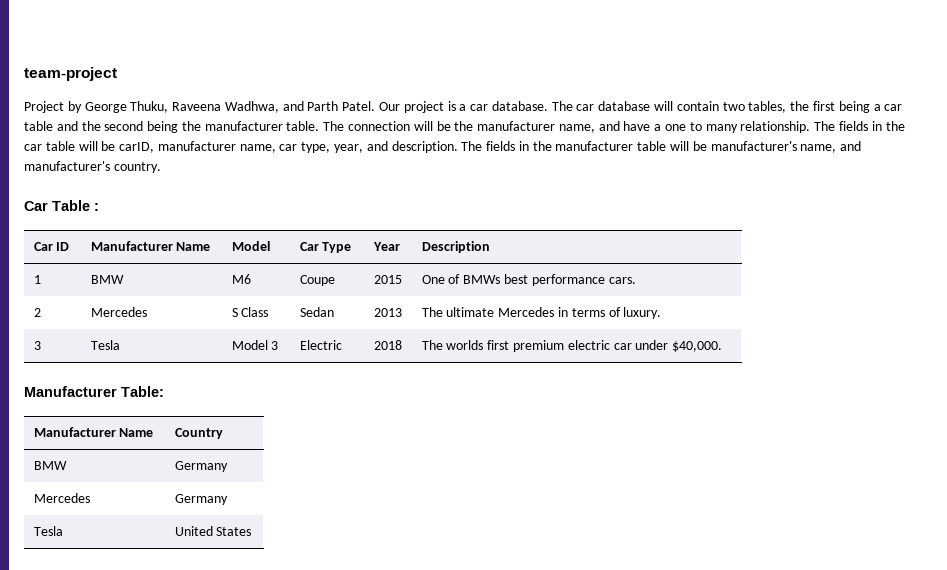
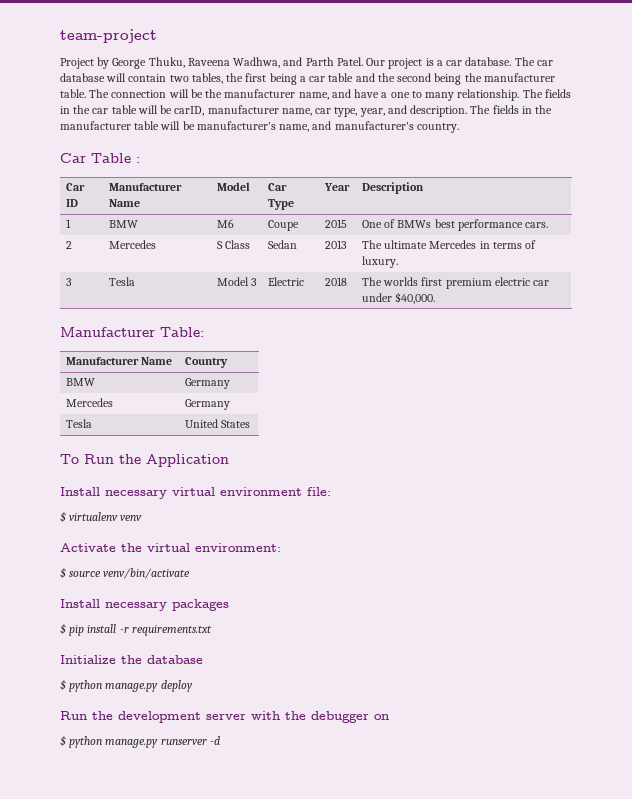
+ To Run the Application
+ Install necessary virtual environment file:
+ $ virtualenv venv
+ Activate the virtual environment:
+ $ source venv/bin/activate
+ Install necessary packages
+ $ pip install -r requirements.txt
+ Initialize the database
+ $ python manage.py deploy
+ Run the development server with the debugger on
+ $ python manage.py runserver -d

